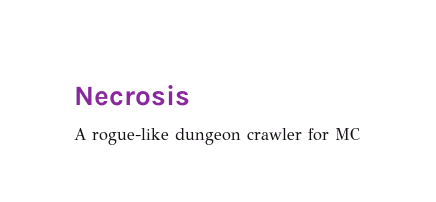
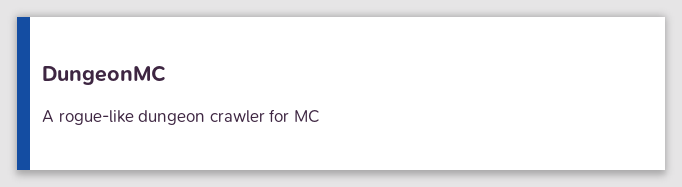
- Necrosis
+ DungeonMC

